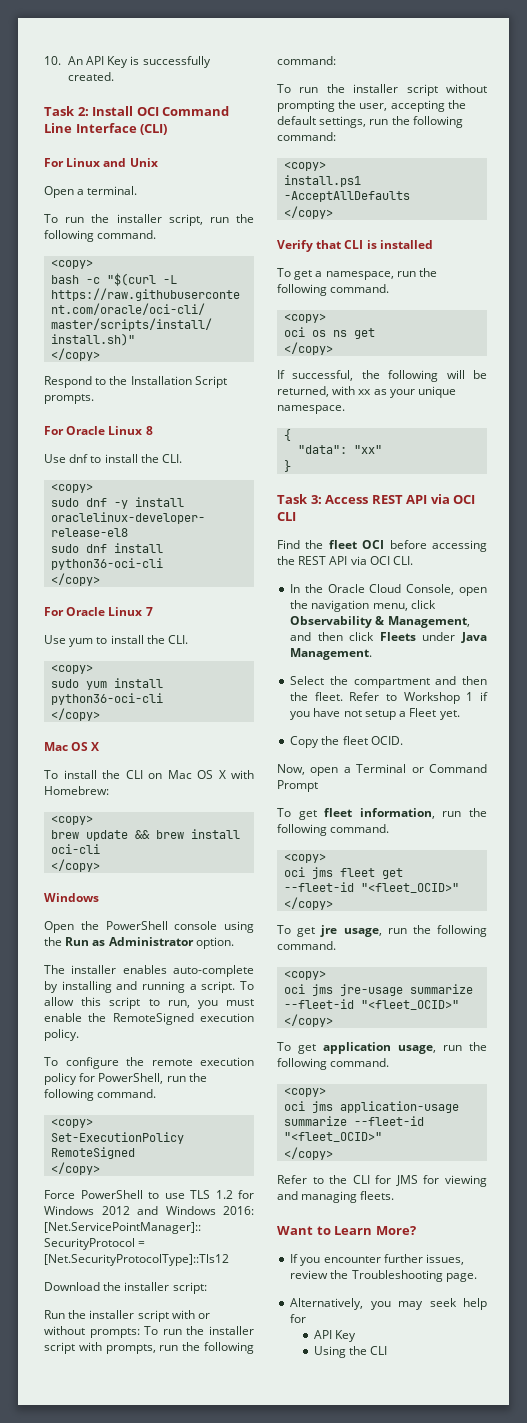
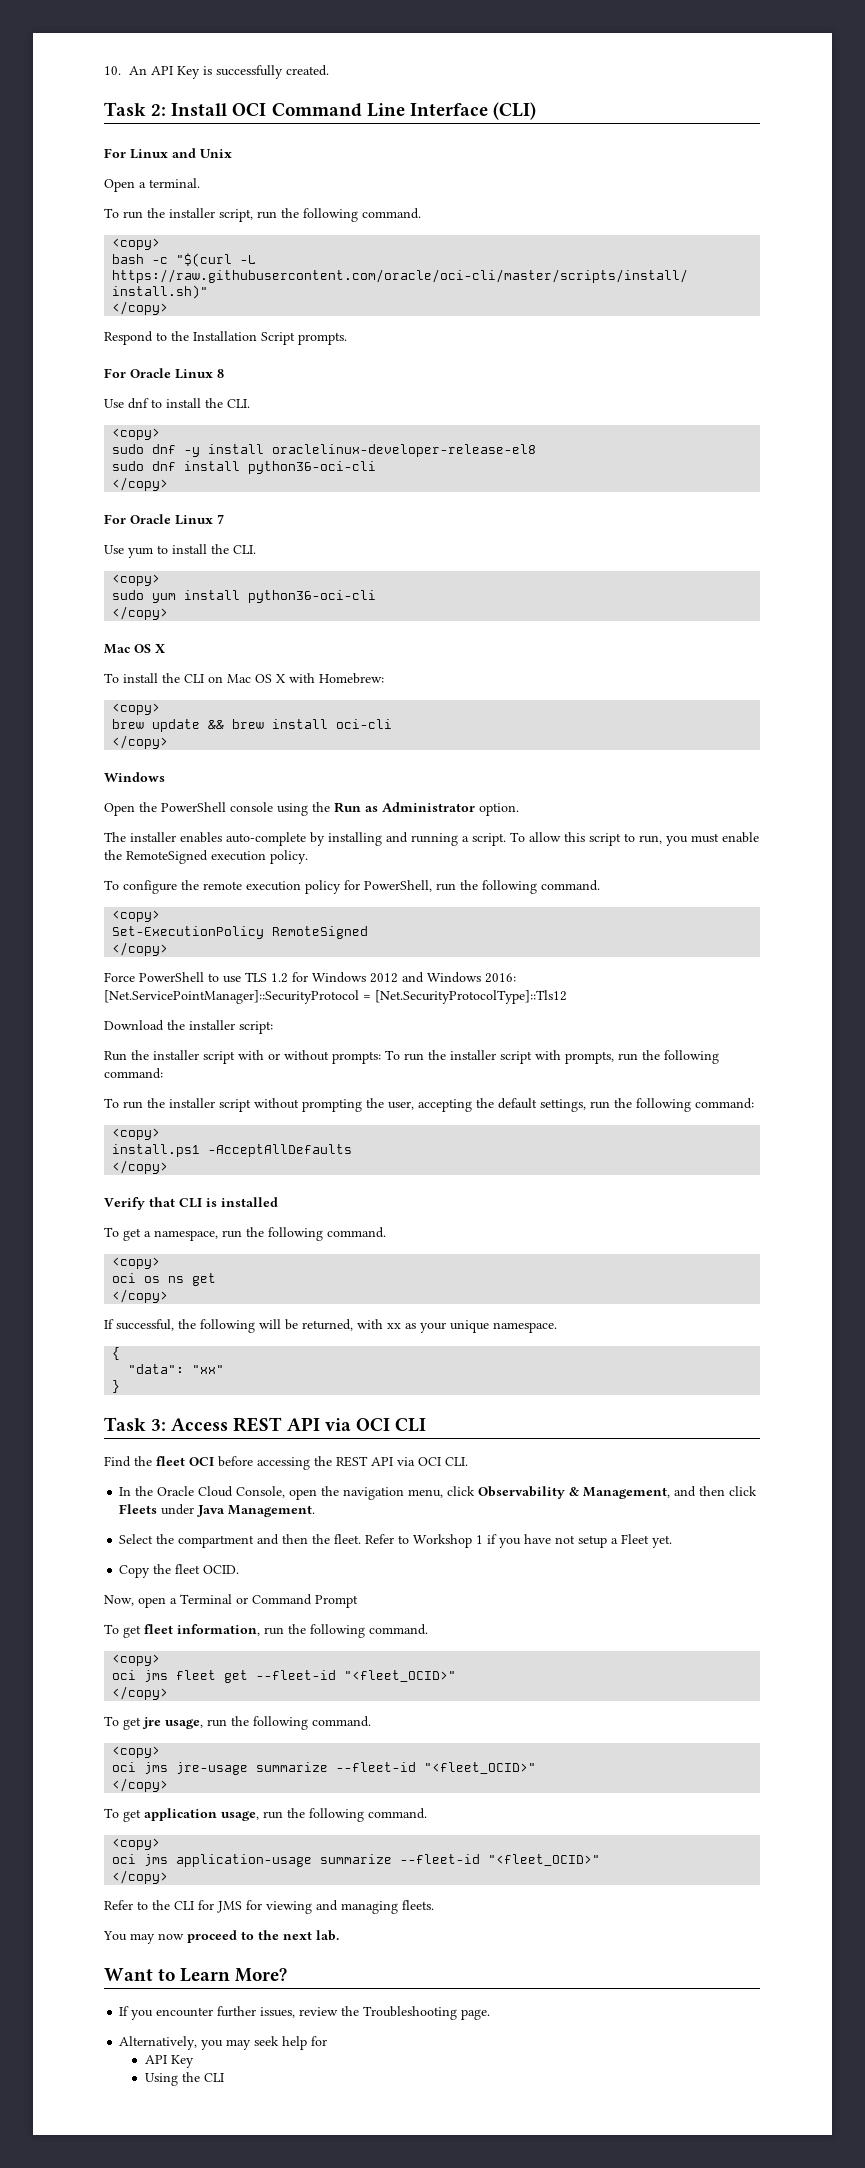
+ You may now proceed to the next lab.

